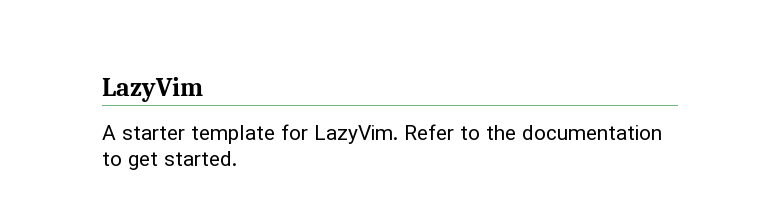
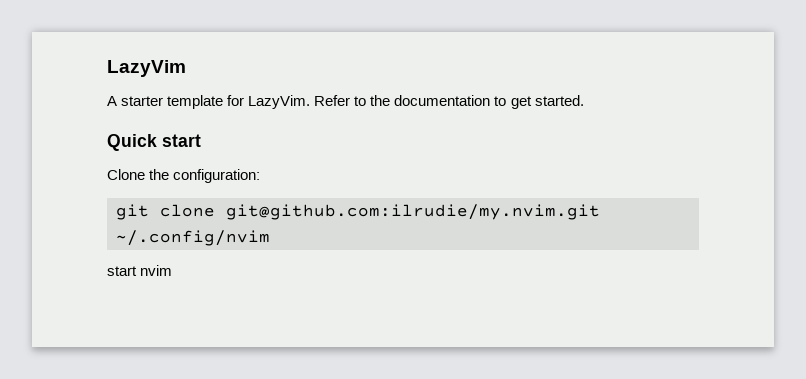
+ Quick start
+ Clone the configuration:
+ git clone git@github.com:ilrudie/my.nvim.git ~/.config/nvim
+ start nvim

